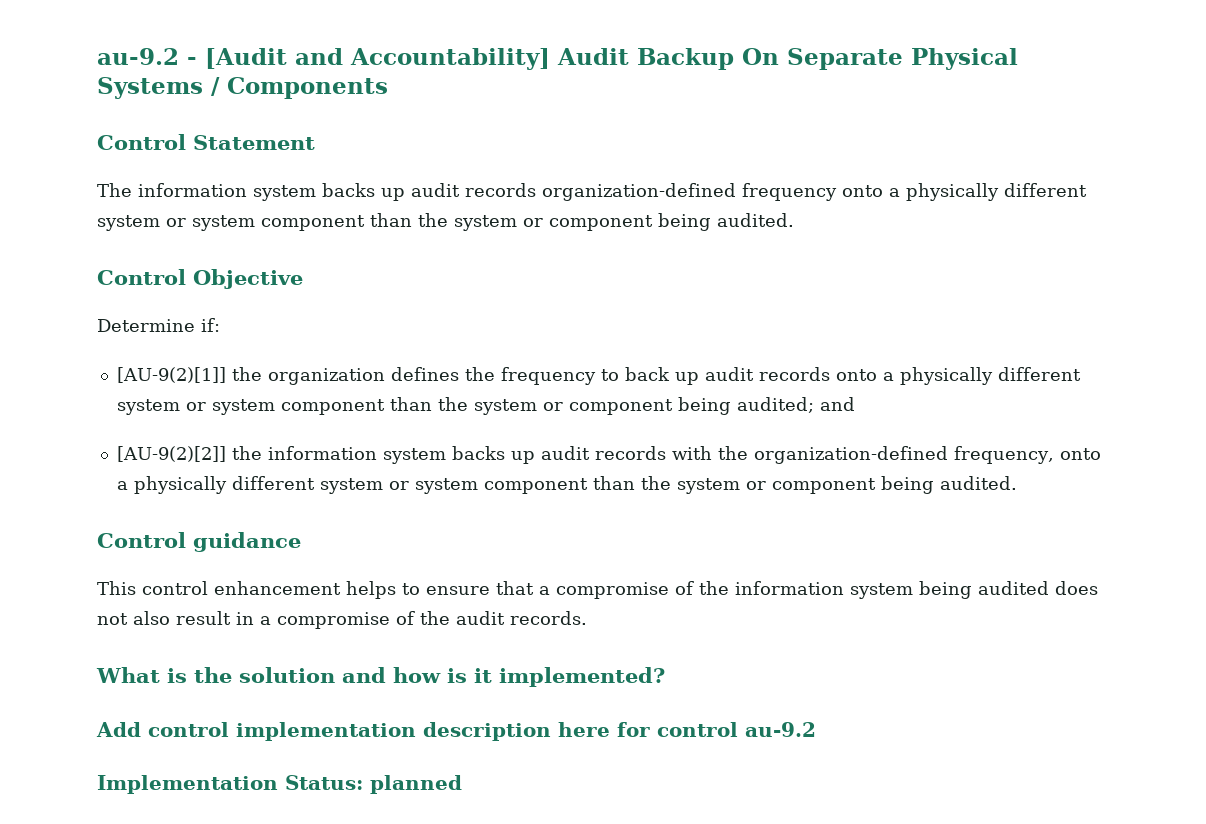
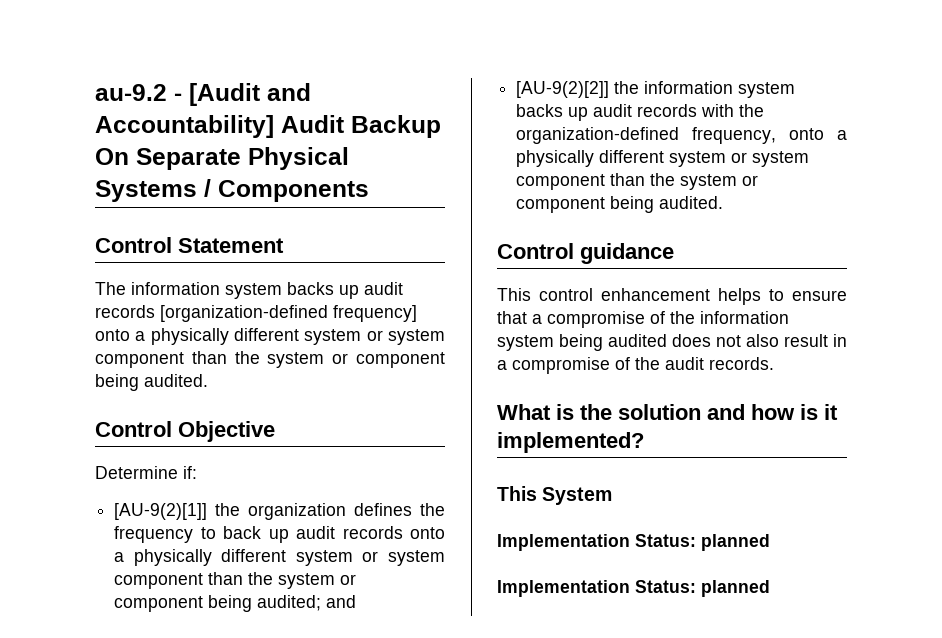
- The information system backs up audit records organization-defined frequency onto a physically different system or system component than the system or component being audited.
+ The information system backs up audit records [organization-defined frequency] onto a physically different system or system component than the system or component being audited.
- Add control implementation description here for control au-9.2
+ This System
+ Implementation Status: planned

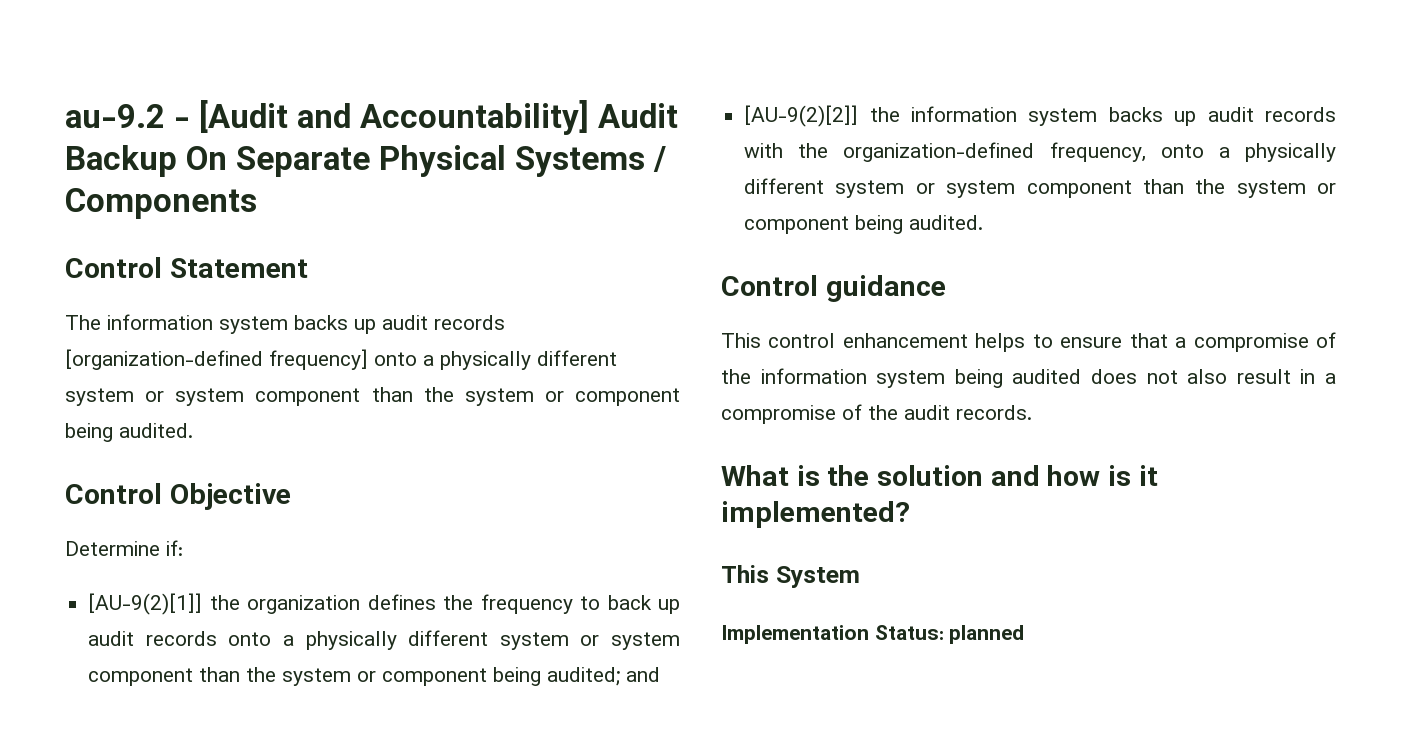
  This System
- Implementation Status: planned

